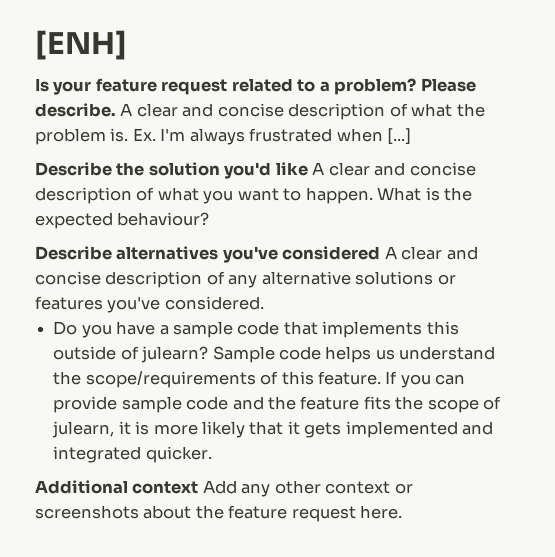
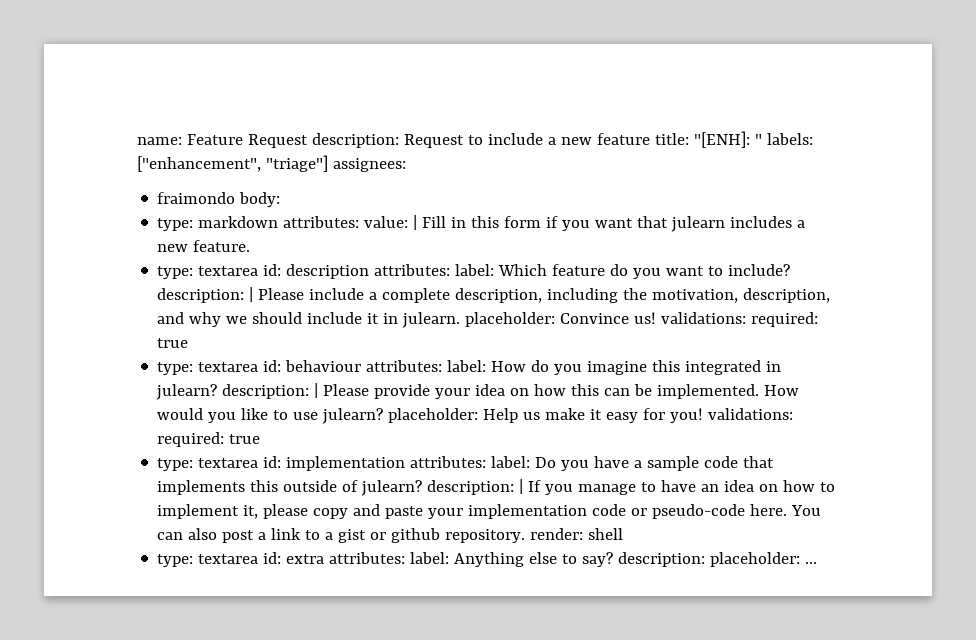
- [ENH]
- Is your feature request related to a problem? Please describe. A clear and concise description of what the problem is. Ex. I'm always frustrated when [...]
- Describe the solution you'd like A clear and concise description of what you want to happen. What is the expected behaviour?
- Describe alternatives you've considered A clear and concise description of any alternative solutions or features you've considered.
- Do you have a sample code that implements this outside of julearn? Sample code helps us understand the scope/requirements of this feature. If you can provide sample code and the feature fits the scope of julearn, it is more likely that it gets implemented and integrated quicker.
- Additional context Add any other context or screenshots about the feature request here.
+ name: Feature Request description: Request to include a new feature title: "[ENH]: " labels: ["enhancement", "triage"] assignees:
+ fraimondo body:
+ type: markdown attributes: value: | Fill in this form if you want that julearn includes a new feature.
+ type: textarea id: description attributes: label: Which feature do you want to include? description: | Please include a complete description, including the motivation, description, and why we should include it in julearn. placeholder: Convince us! validations: required: true
+ type: textarea id: behaviour attributes: label: How do you imagine this integrated in julearn? description: | Please provide your idea on how this can be implemented. How would you like to use julearn? placeholder: Help us make it easy for you! validations: required: true
+ type: textarea id: implementation attributes: label: Do you have a sample code that implements this outside of julearn? description: | If you manage to have an idea on how to implement it, please copy and paste your implementation code or pseudo-code here. You can also post a link to a gist or github repository. render: shell
+ type: textarea id: extra attributes: label: Anything else to say? description: placeholder: ...

